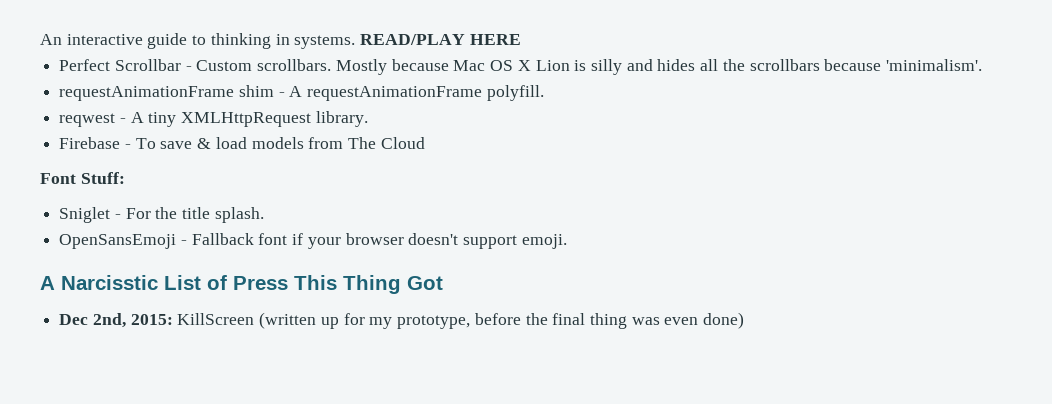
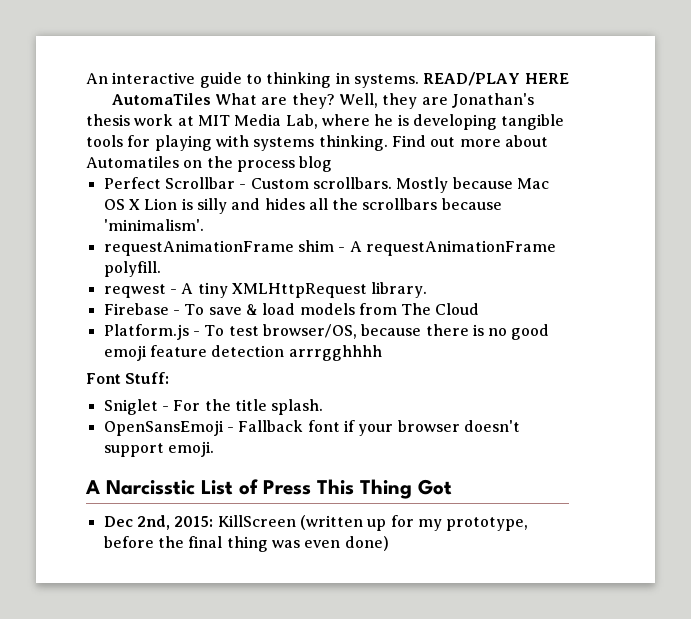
+ AutomaTiles What are they? Well, they are Jonathan's thesis work at MIT Media Lab, where he is developing tangible tools for playing with systems thinking. Find out more about Automatiles on the process blog
+ Platform.js - To test browser/OS, because there is no good emoji feature detection arrrgghhhh

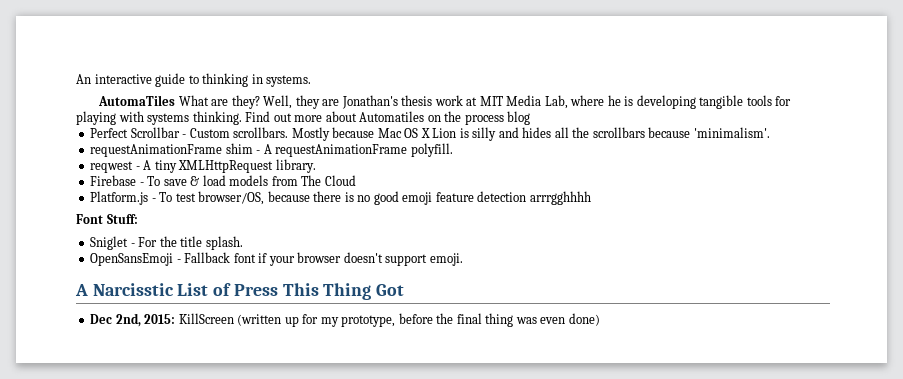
- READ/PLAY HERE

